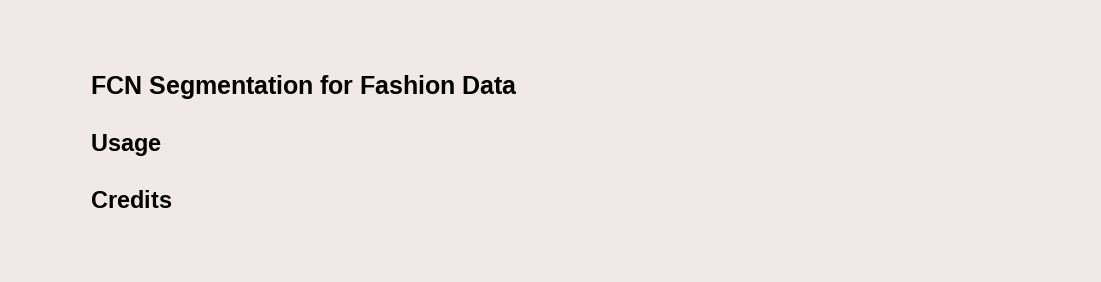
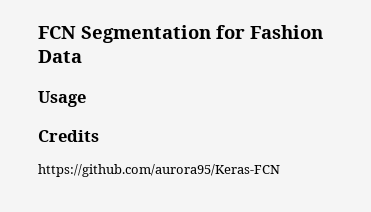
+ https://github.com/aurora95/Keras-FCN

